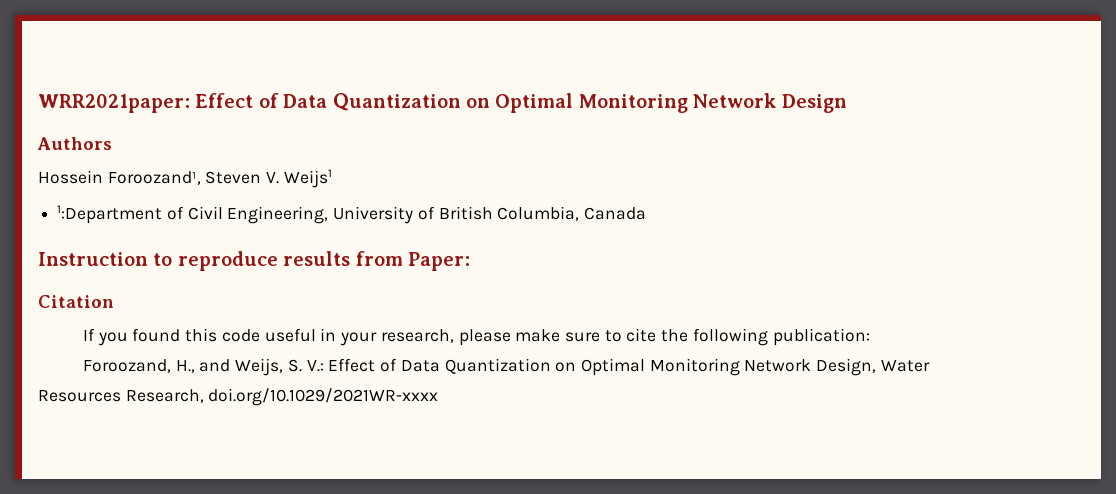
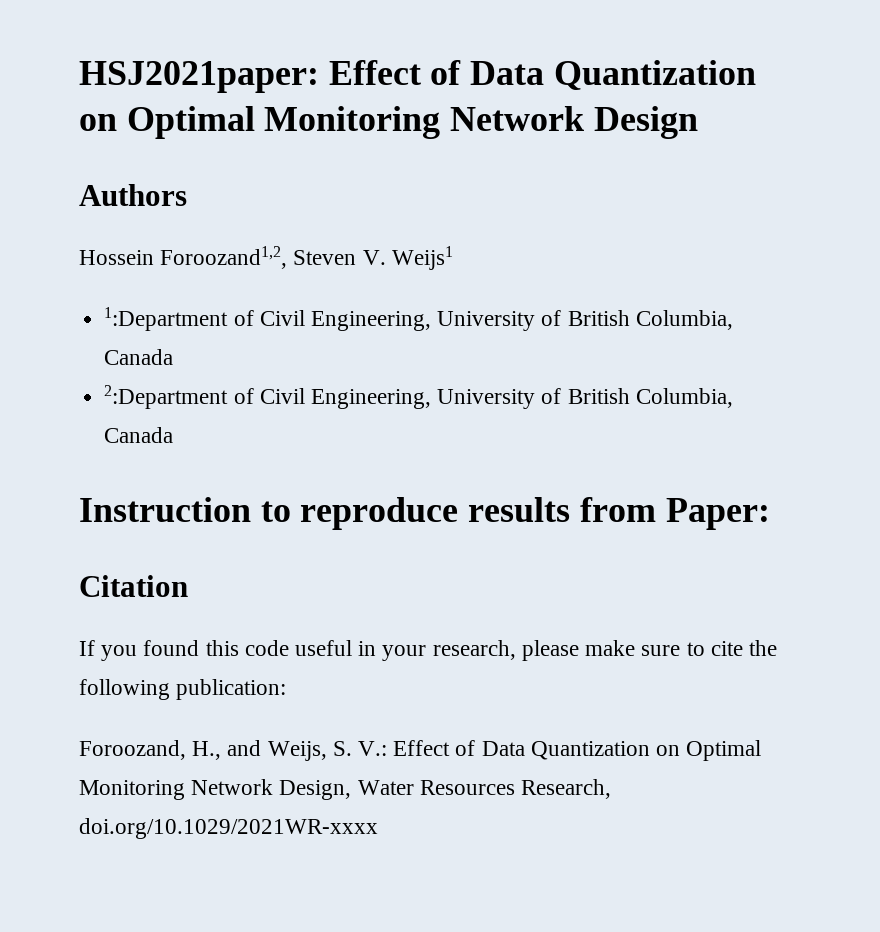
- WRR2021paper: Effect of Data Quantization on Optimal Monitoring Network Design
+ HSJ2021paper: Effect of Data Quantization on Optimal Monitoring Network Design
- Hossein Foroozand¹, Steven V. Weijs1
+ Hossein Foroozand1,2, Steven V. Weijs1
+ 2:Department of Civil Engineering, University of British Columbia, Canada

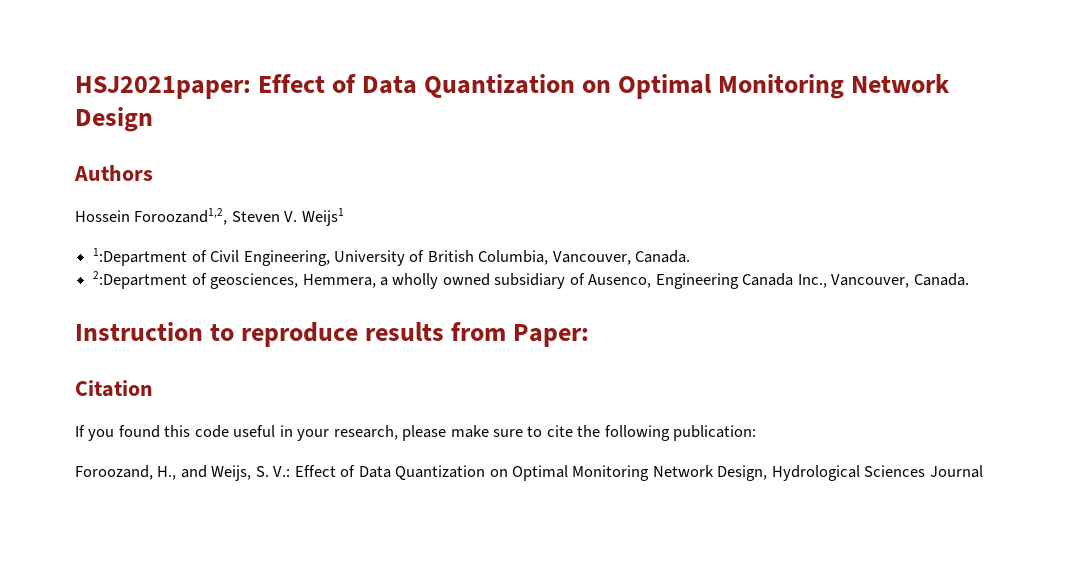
- 1:Department of Civil Engineering, University of British Columbia, Canada
+ 1:Department of Civil Engineering, University of British Columbia, Vancouver, Canada.
- 2:Department of Civil Engineering, University of British Columbia, Canada
+ 2:Department of geosciences, Hemmera, a wholly owned subsidiary of Ausenco, Engineering Canada Inc., Vancouver, Canada.
- Foroozand, H., and Weijs, S. V.: Effect of Data Quantization on Optimal Monitoring Network Design, Water Resources Research, doi.org/10.1029/2021WR-xxxx
+ Foroozand, H., and Weijs, S. V.: Effect of Data Quantization on Optimal Monitoring Network Design, Hydrological Sciences Journal

